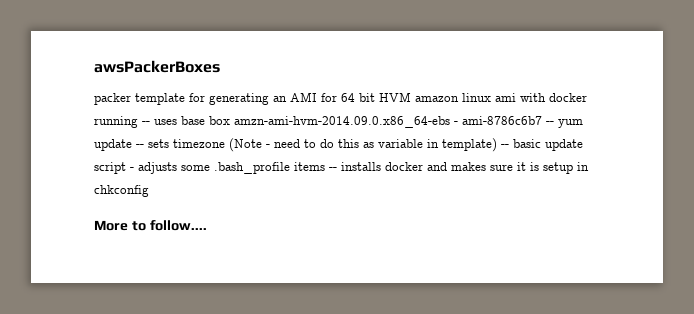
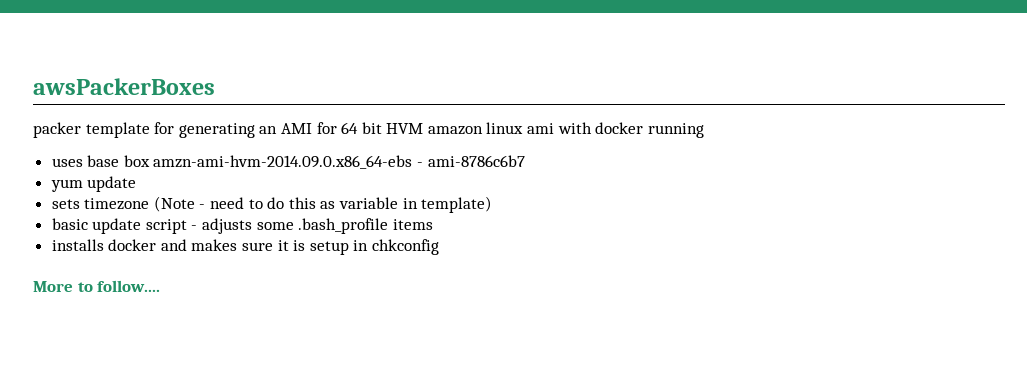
- packer template for generating an AMI for 64 bit HVM amazon linux ami with docker running -- uses base box amzn-ami-hvm-2014.09.0.x86_64-ebs - ami-8786c6b7 -- yum update -- sets timezone (Note - need to do this as variable in template) -- basic update script - adjusts some .bash_profile items -- installs docker and makes sure it is setup in chkconfig
+ packer template for generating an AMI for 64 bit HVM amazon linux ami with docker running
+ uses base box amzn-ami-hvm-2014.09.0.x86_64-ebs - ami-8786c6b7
+ yum update
+ sets timezone (Note - need to do this as variable in template)
+ basic update script - adjusts some .bash_profile items
+ installs docker and makes sure it is setup in chkconfig

